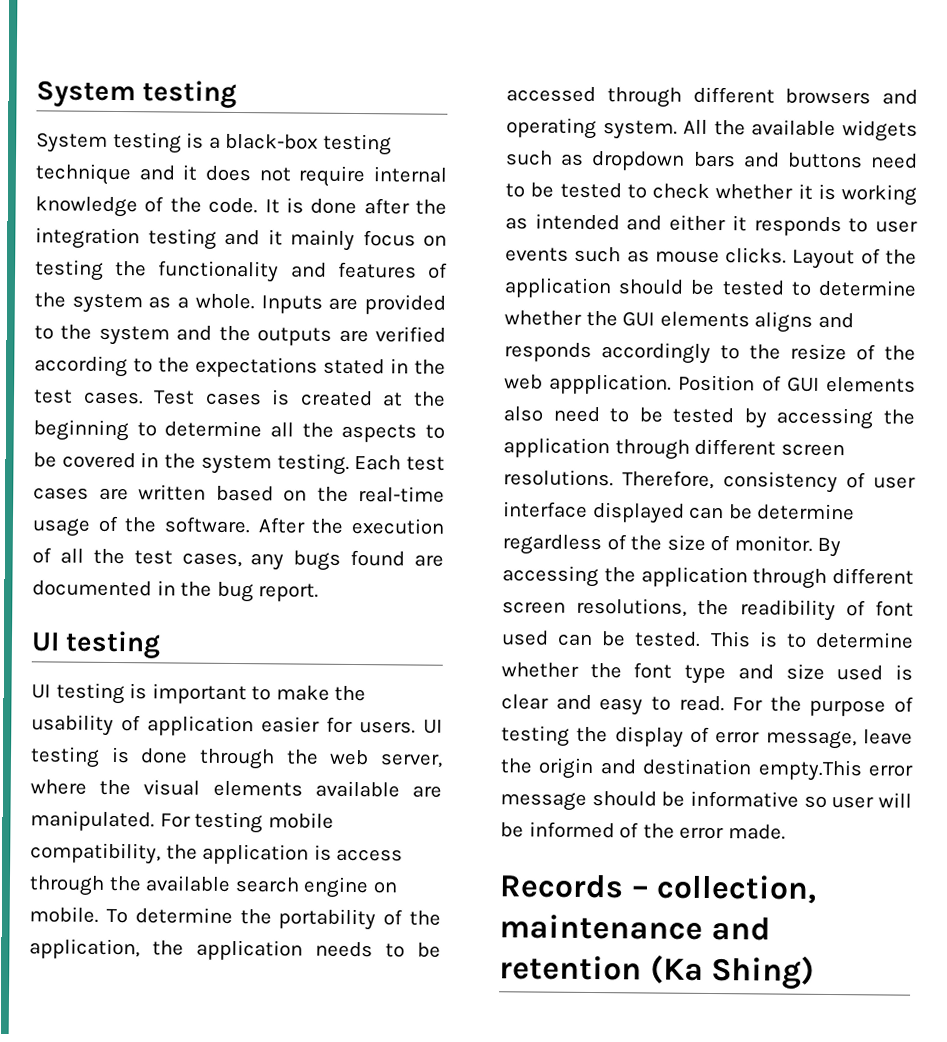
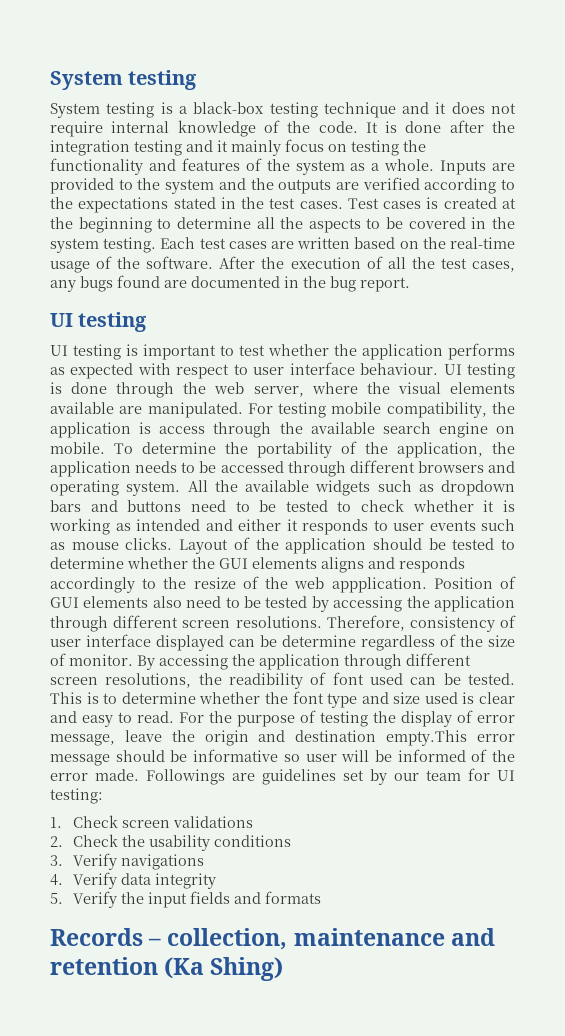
- UI testing is important to make the usability of application easier for users.
+ UI testing is important to test whether the application performs as expected with respect to user interface behaviour.
+ Followings are guidelines set by our team for UI testing:
+ 1. Check screen validations
+ 2. Check the usability conditions
+ 3. Verify navigations
+ 4. Verify data integrity
+ 5. Verify the input fields and formats

